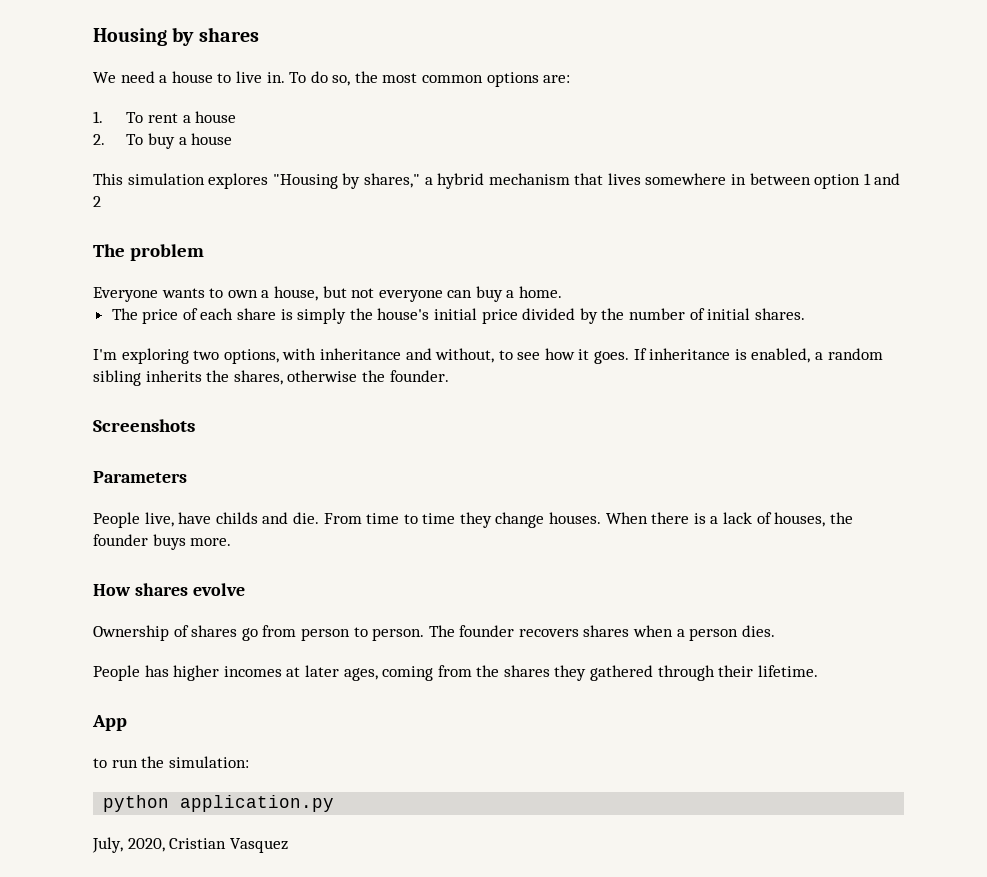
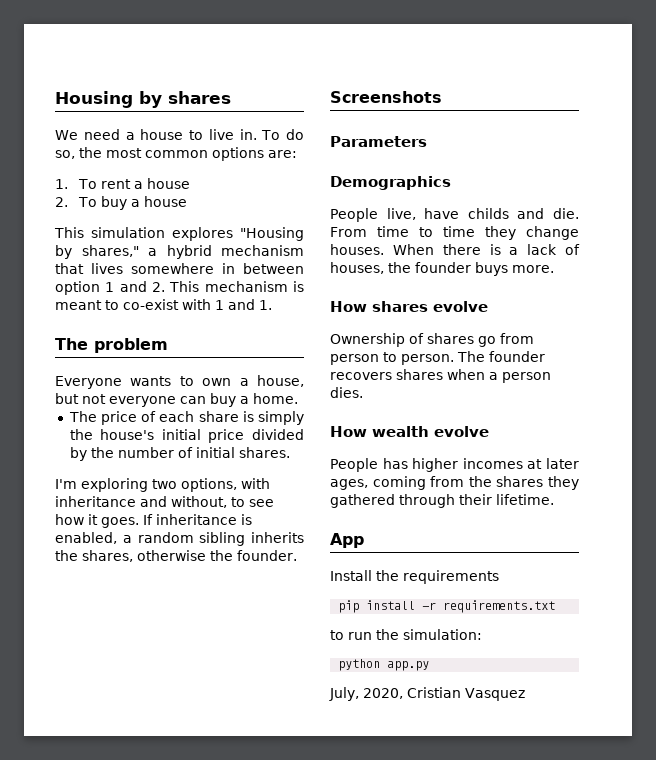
- This simulation explores "Housing by shares," a hybrid mechanism that lives somewhere in between option 1 and 2
+ This simulation explores "Housing by shares," a hybrid mechanism that lives somewhere in between option 1 and 2. This mechanism is meant to co-exist with 1 and 1.
+ Demographics
+ How wealth evolve
+ Install the requirements
+ pip install -r requirements.txt
- python application.py
+ python app.py

